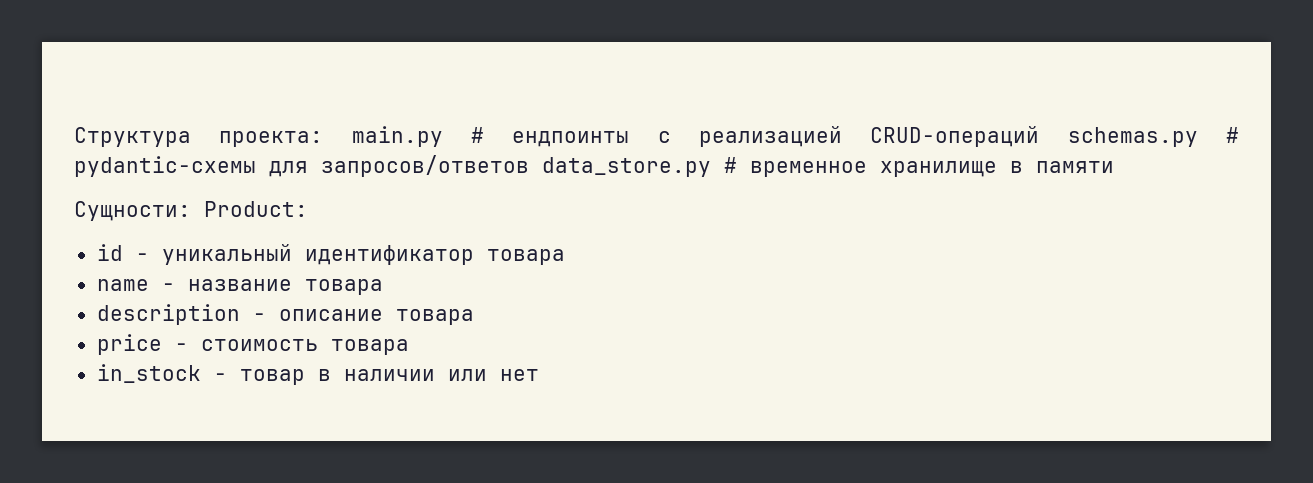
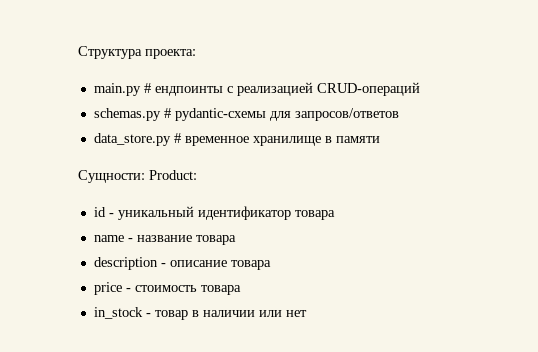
- Структура проекта: main.py # ендпоинты с реализацией CRUD-операций schemas.py # pydantic-схемы для запросов/ответов data_store.py # временное хранилище в памяти
+ Структура проекта:
+ main.py # ендпоинты с реализацией CRUD-операций
+ schemas.py # pydantic-схемы для запросов/ответов
+ data_store.py # временное хранилище в памяти

